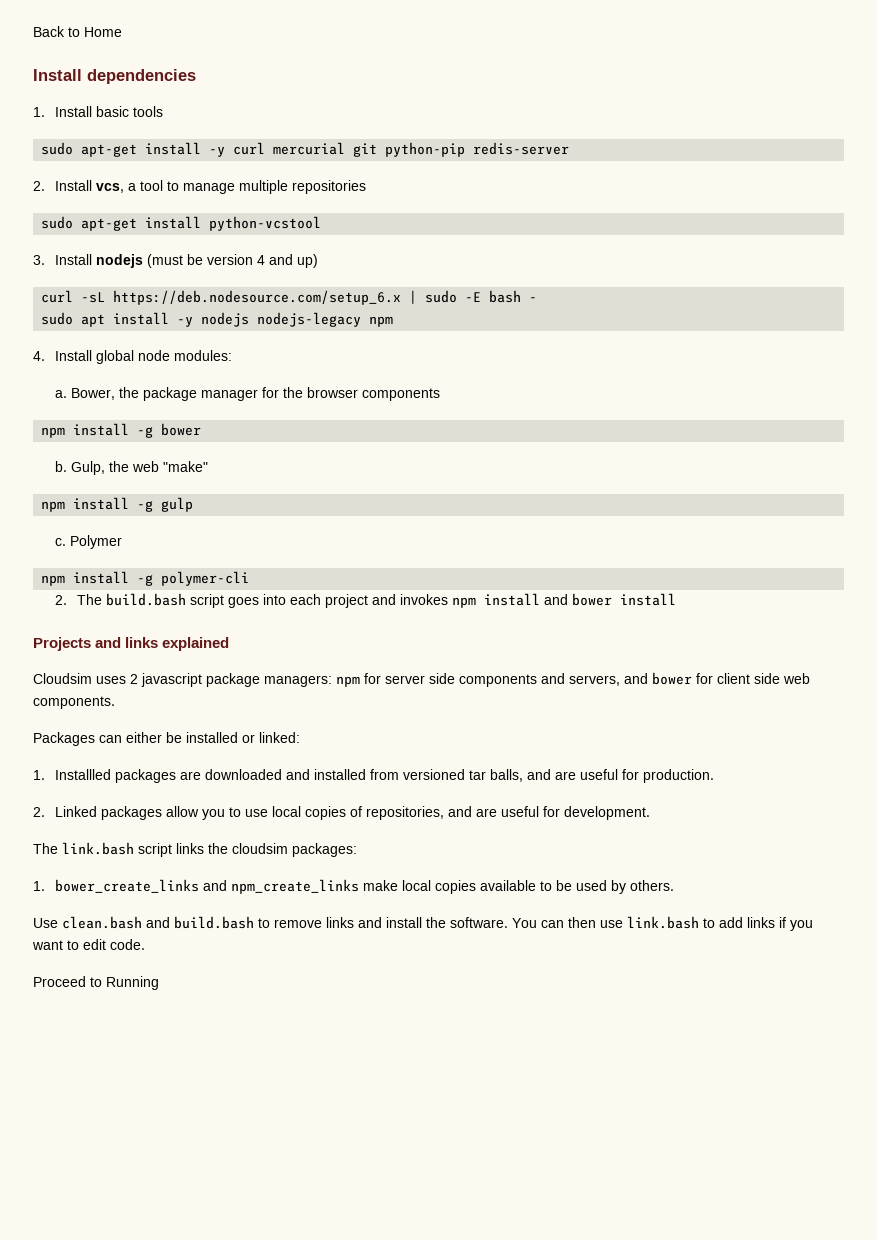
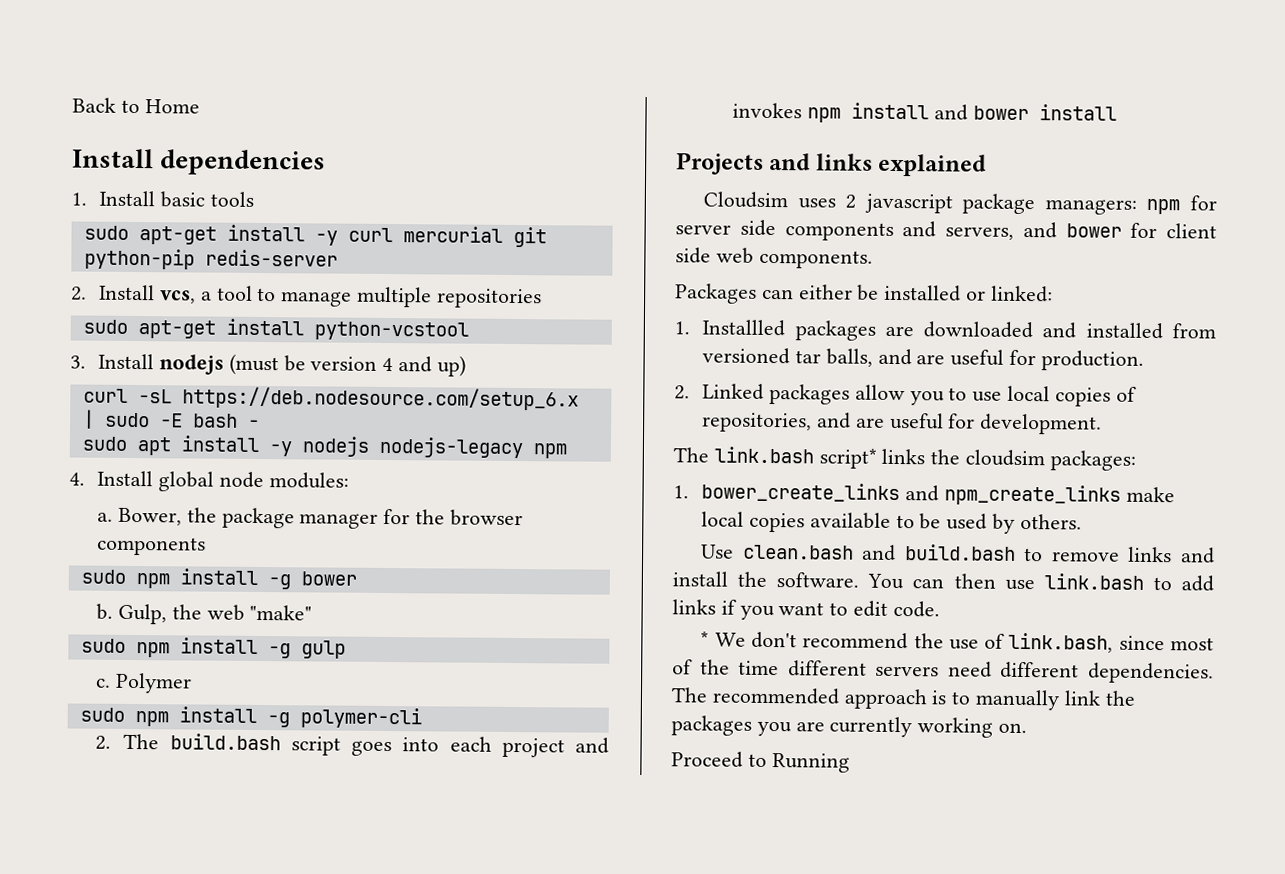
- npm install -g bower
+ sudo npm install -g bower
- npm install -g gulp
+ sudo npm install -g gulp
- npm install -g polymer-cli
+ sudo npm install -g polymer-cli
- The link.bash script links the cloudsim packages:
+ The link.bash script* links the cloudsim packages:
+ * We don't recommend the use of link.bash, since most of the time different servers need different dependencies. The recommended approach is to manually link the packages you are currently working on.

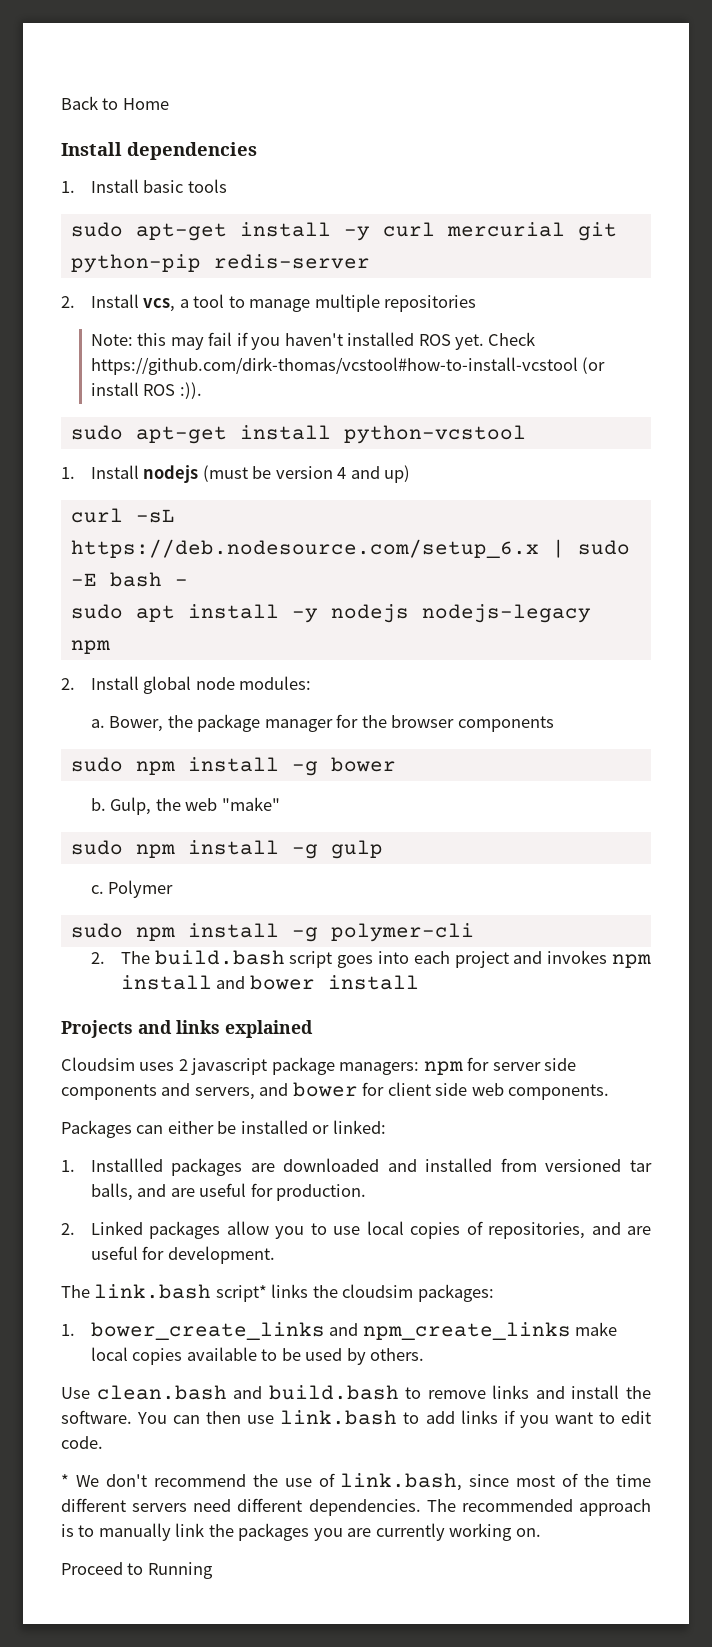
+ Note: this may fail if you haven't installed ROS yet. Check https://github.com/dirk-thomas/vcstool#how-to-install-vcstool (or install ROS :)).
- 3. Install nodejs (must be version 4 and up)
+ 1. Install nodejs (must be version 4 and up)
- 4. Install global node modules:
+ 2. Install global node modules:

